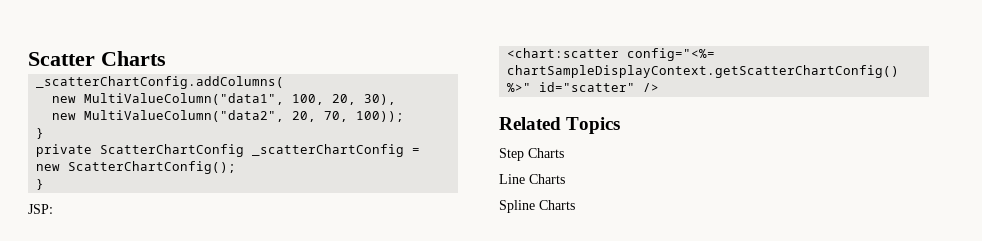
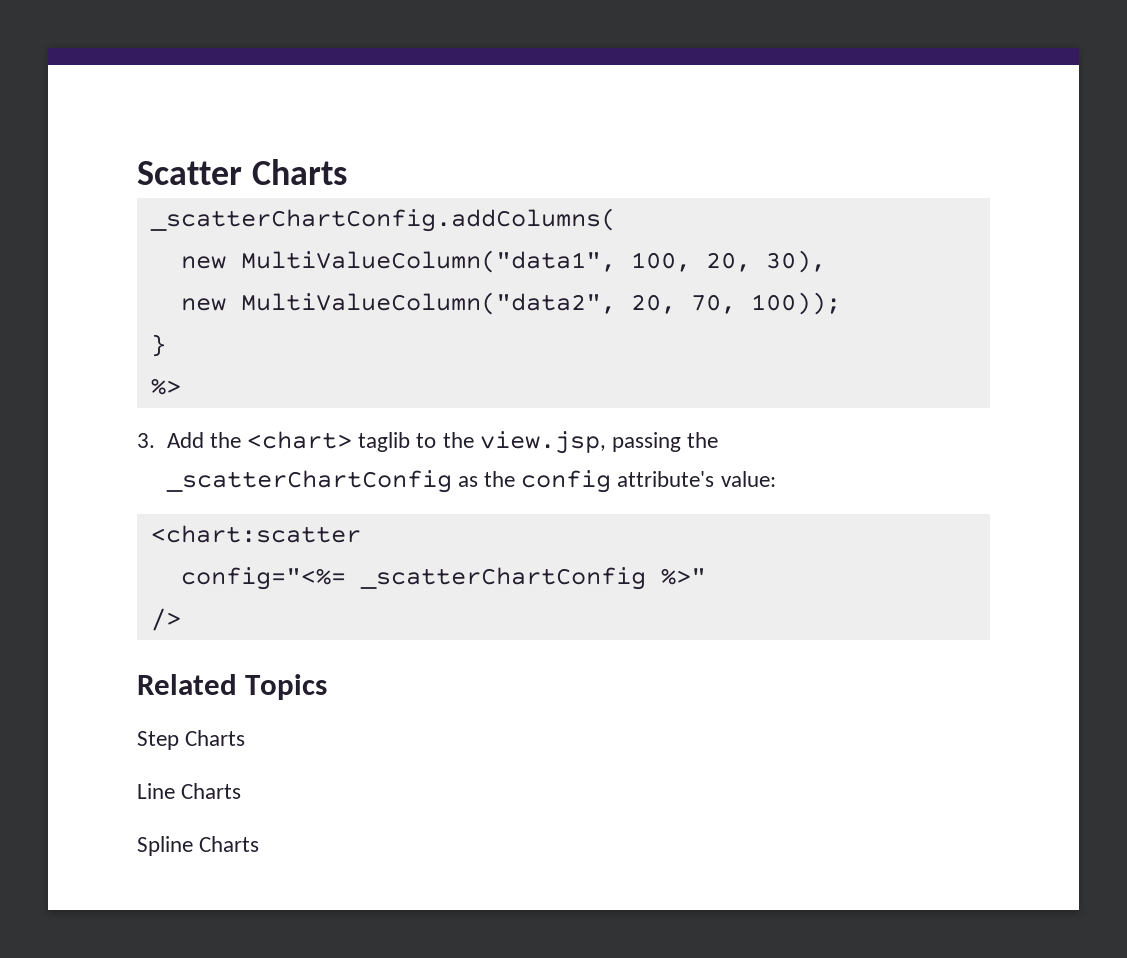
- private ScatterChartConfig _scatterChartConfig = new ScatterChartConfig();
- }
- JSP:
+ %>
+ 3. Add the <chart> taglib to the view.jsp, passing the _scatterChartConfig as the config attribute's value:
- <chart:scatter config="<%= chartSampleDisplayContext.getScatterChartConfig() %>" id="scatter" />
+ <chart:scatter
+ config="<%= _scatterChartConfig %>"
+ />

